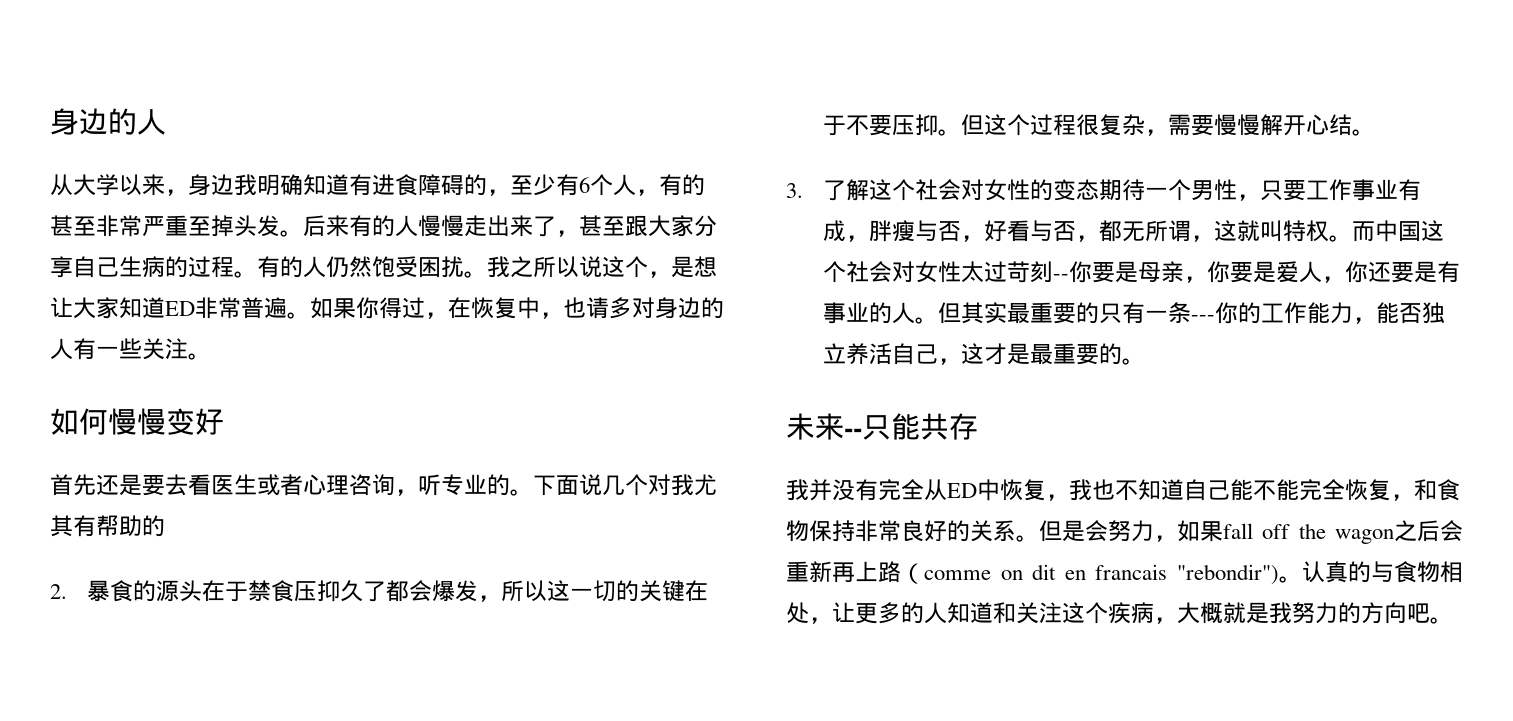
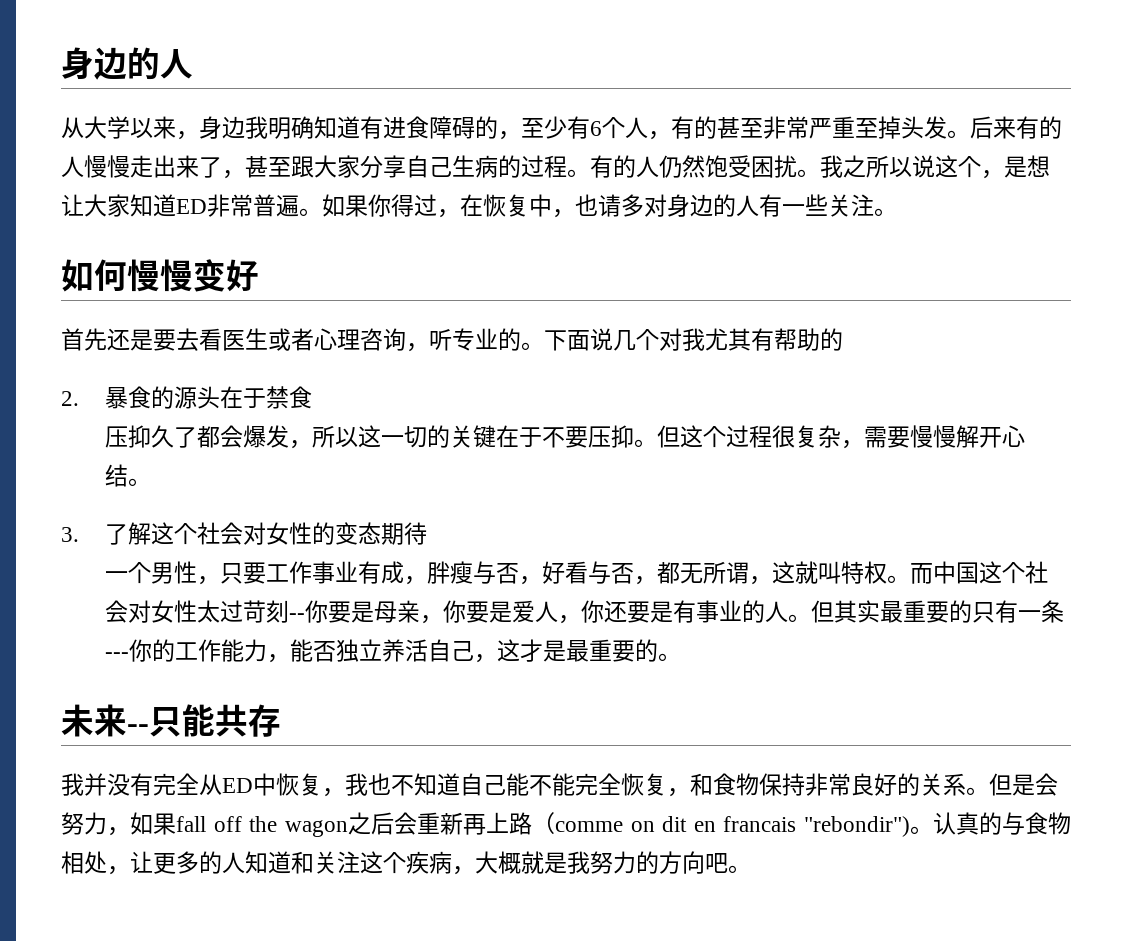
- 2.暴食的源头在于禁食压抑久了都会爆发，所以这一切的关键在于不要压抑。
+ 2.暴食的源头在于禁食
+ 压抑久了都会爆发，所以这一切的关键在于不要压抑。
- 3.了解这个社会对女性的变态期待一个男性，只要工作事业有成，胖瘦与否，好看与否，都无所谓，这就叫特权。
+ 3.了解这个社会对女性的变态期待
+ 一个男性，只要工作事业有成，胖瘦与否，好看与否，都无所谓，这就叫特权。

